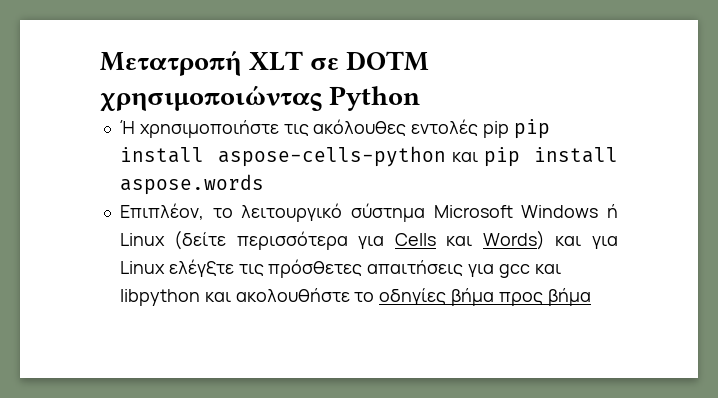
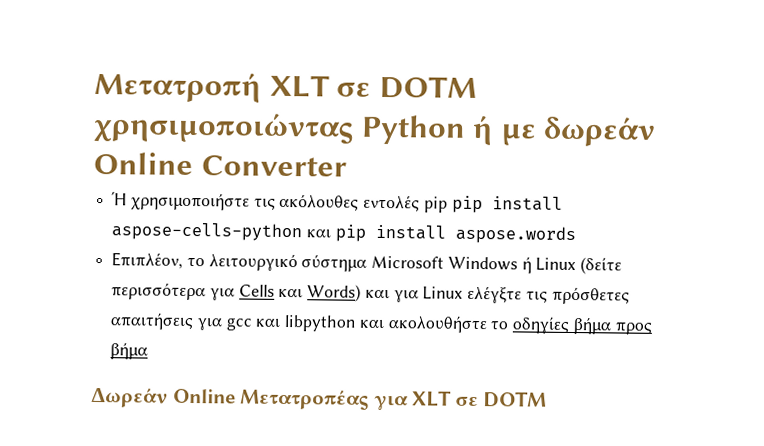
- Μετατροπή XLT σε DOTM χρησιμοποιώντας Python
+ Μετατροπή XLT σε DOTM χρησιμοποιώντας Python ή με δωρεάν Online Converter
+ Δωρεάν Online Μετατροπέας για XLT σε DOTM

